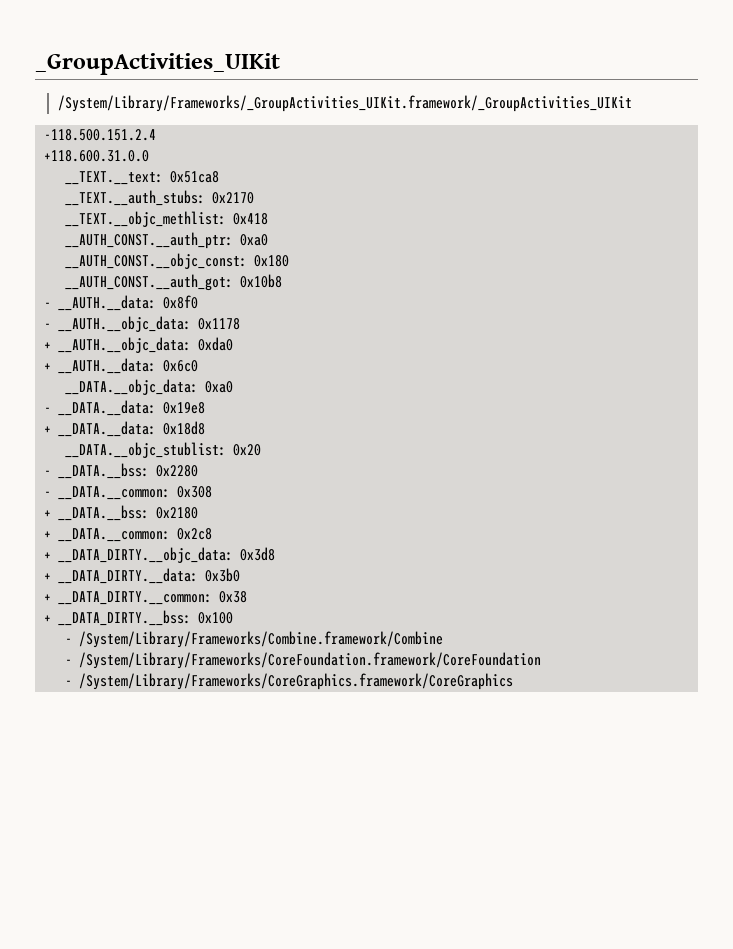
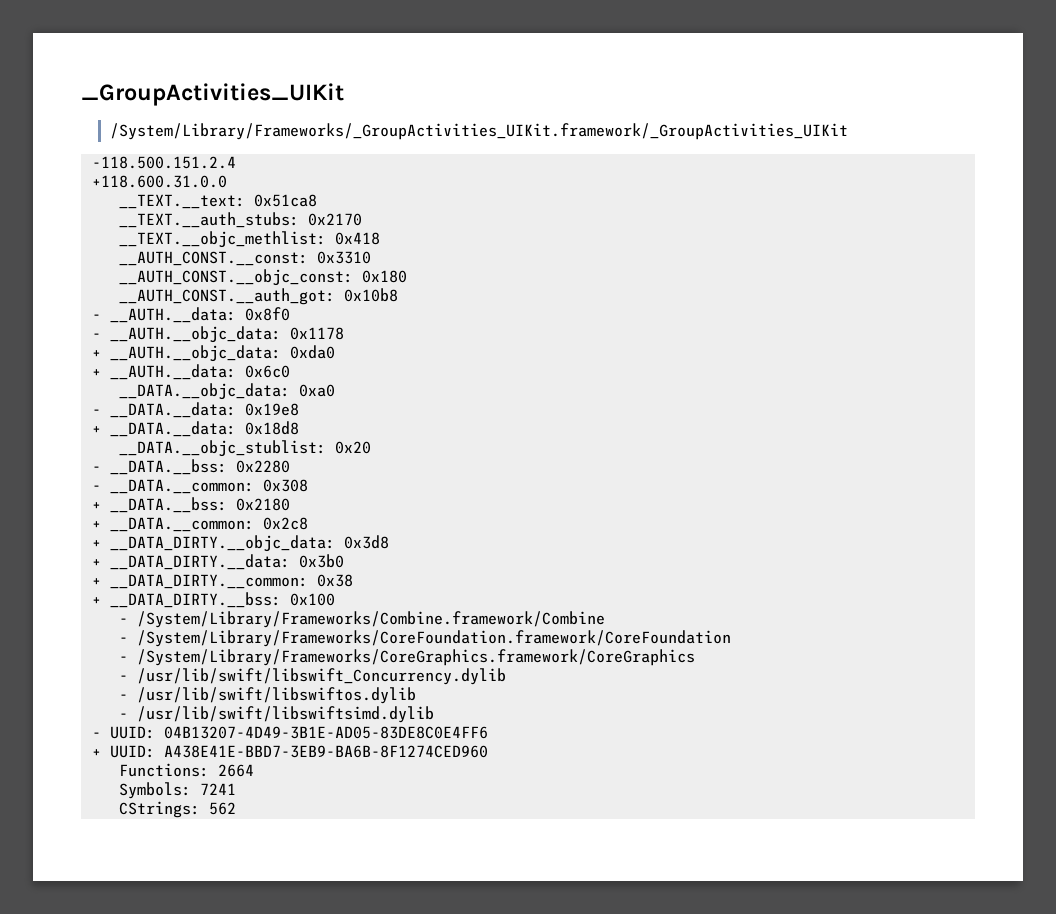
- __AUTH_CONST.__auth_ptr: 0xa0
+ __AUTH_CONST.__const: 0x3310
+ - /usr/lib/swift/libswift_Concurrency.dylib
+ - /usr/lib/swift/libswiftos.dylib
+ - /usr/lib/swift/libswiftsimd.dylib
+ - UUID: 04B13207-4D49-3B1E-AD05-83DE8C0E4FF6
+ + UUID: A438E41E-BBD7-3EB9-BA6B-8F1274CED960
+ Functions: 2664
+ Symbols: 7241
+ CStrings: 562

